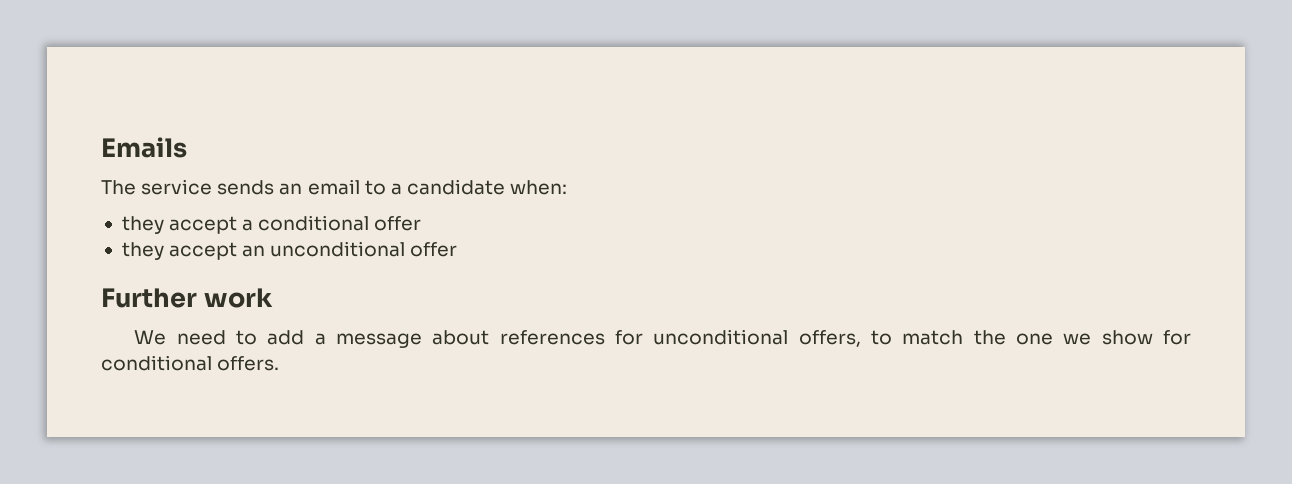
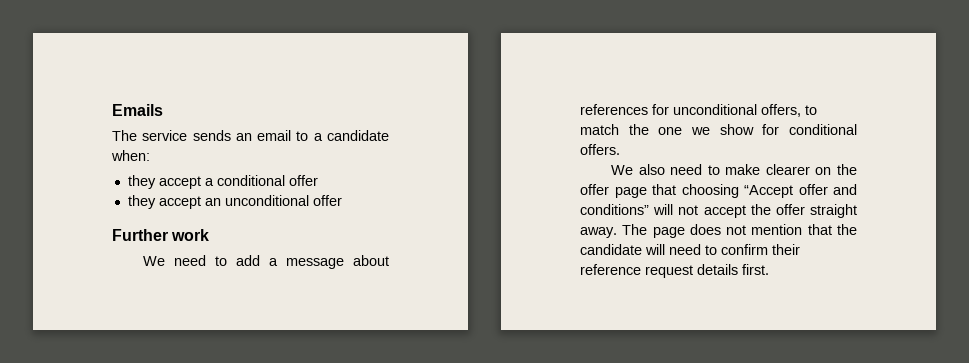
+ We also need to make clearer on the offer page that choosing “Accept offer and conditions” will not accept the offer straight away. The page does not mention that the candidate will need to confirm their reference request details first.

